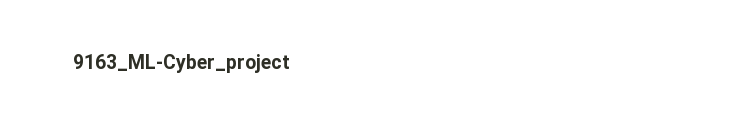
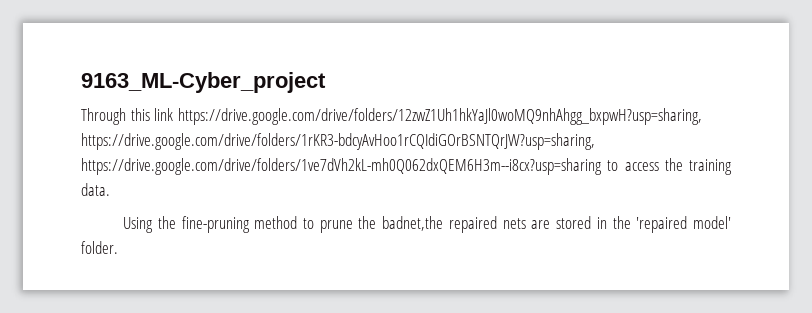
+ Through this link https://drive.google.com/drive/folders/12zwZ1Uh1hkYaJl0woMQ9nhAhgg_bxpwH?usp=sharing, https://drive.google.com/drive/folders/1rKR3-bdcyAvHoo1rCQIdiGOrBSNTQrJW?usp=sharing, https://drive.google.com/drive/folders/1ve7dVh2kL-mh0Q062dxQEM6H3m--i8cx?usp=sharing to access the training data.
+ Using the fine-pruning method to prune the badnet,the repaired nets are stored in the 'repaired model' folder.

